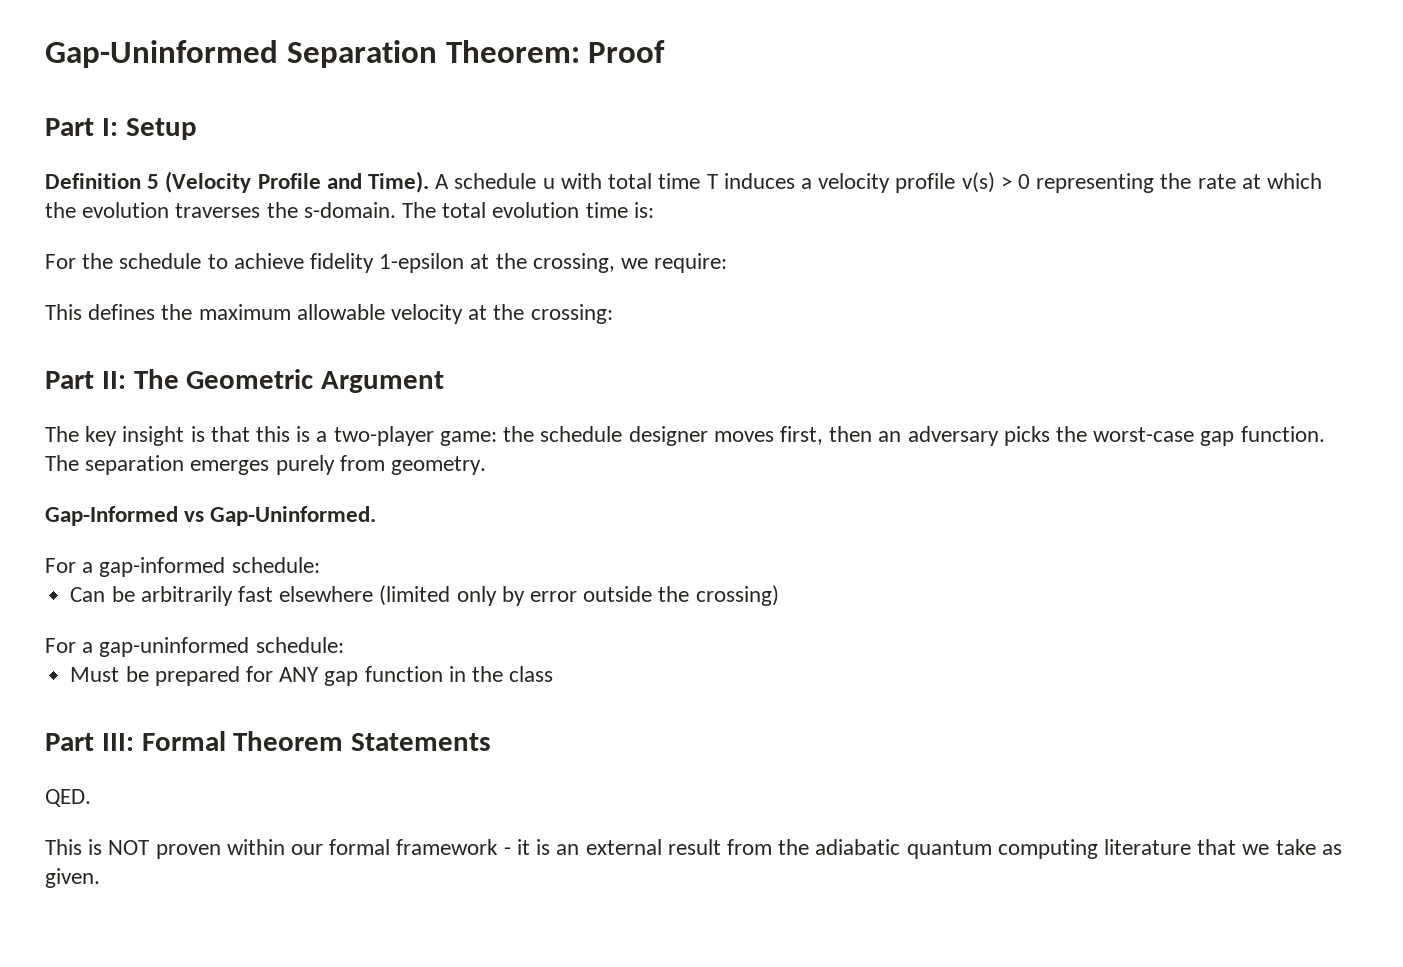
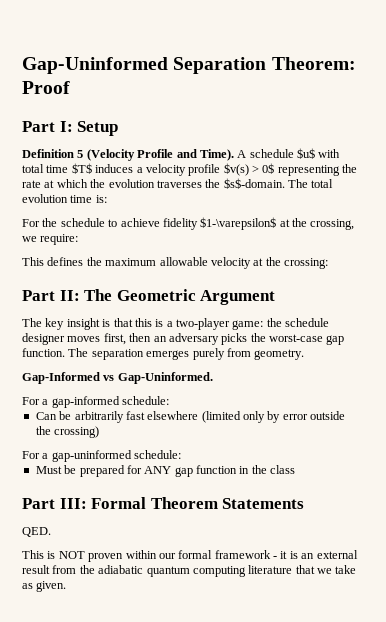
- A schedule u with total time T induces a velocity profile v(s) > 0 representing the rate at which the evolution traverses the s-domain.
+ A schedule $u$ with total time $T$ induces a velocity profile $v(s) > 0$ representing the rate at which the evolution traverses the $s$-domain.
- For the schedule to achieve fidelity 1-epsilon at the crossing, we require:
+ For the schedule to achieve fidelity $1-\varepsilon$ at the crossing, we require:

